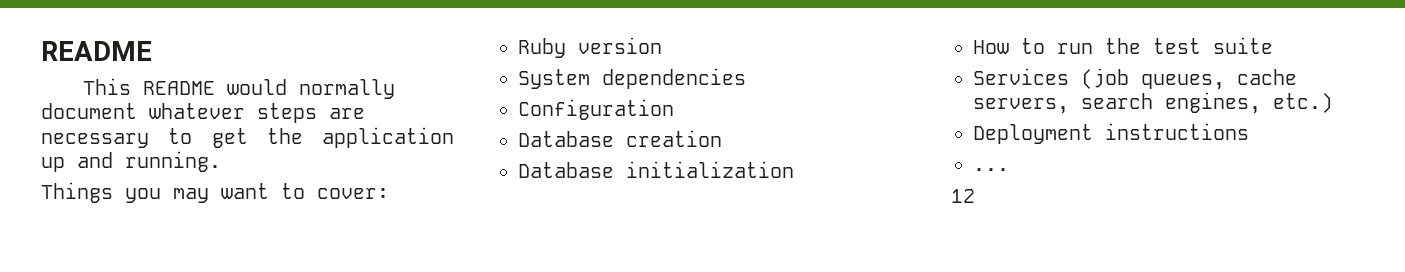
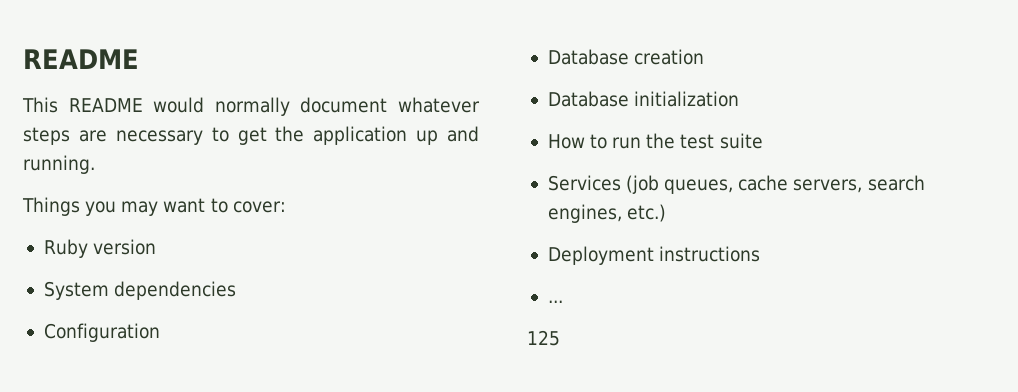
- 12
+ 125

